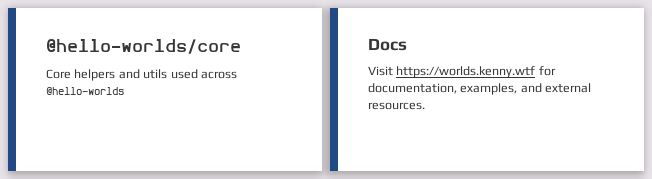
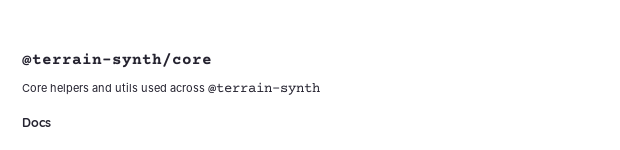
- @hello-worlds/core
+ @terrain-synth/core
- Core helpers and utils used across @hello-worlds
+ Core helpers and utils used across @terrain-synth
- Visit https://worlds.kenny.wtf for documentation, examples, and external resources.

